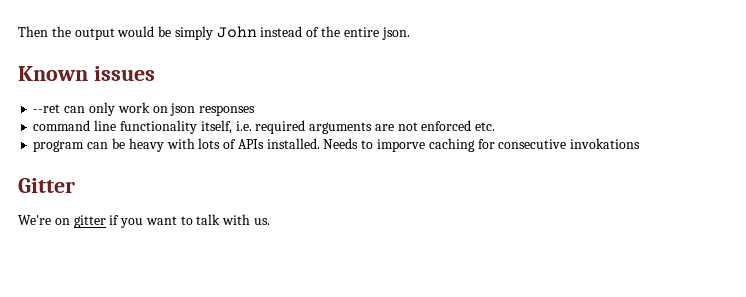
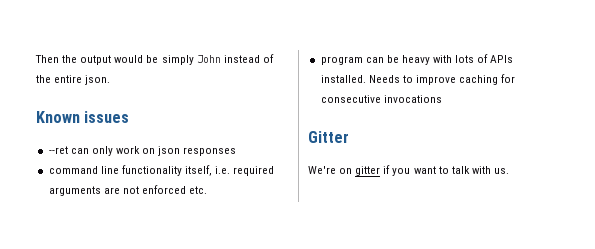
- Needs to imporve caching for consecutive invokations
+ Needs to improve caching for consecutive invocations

